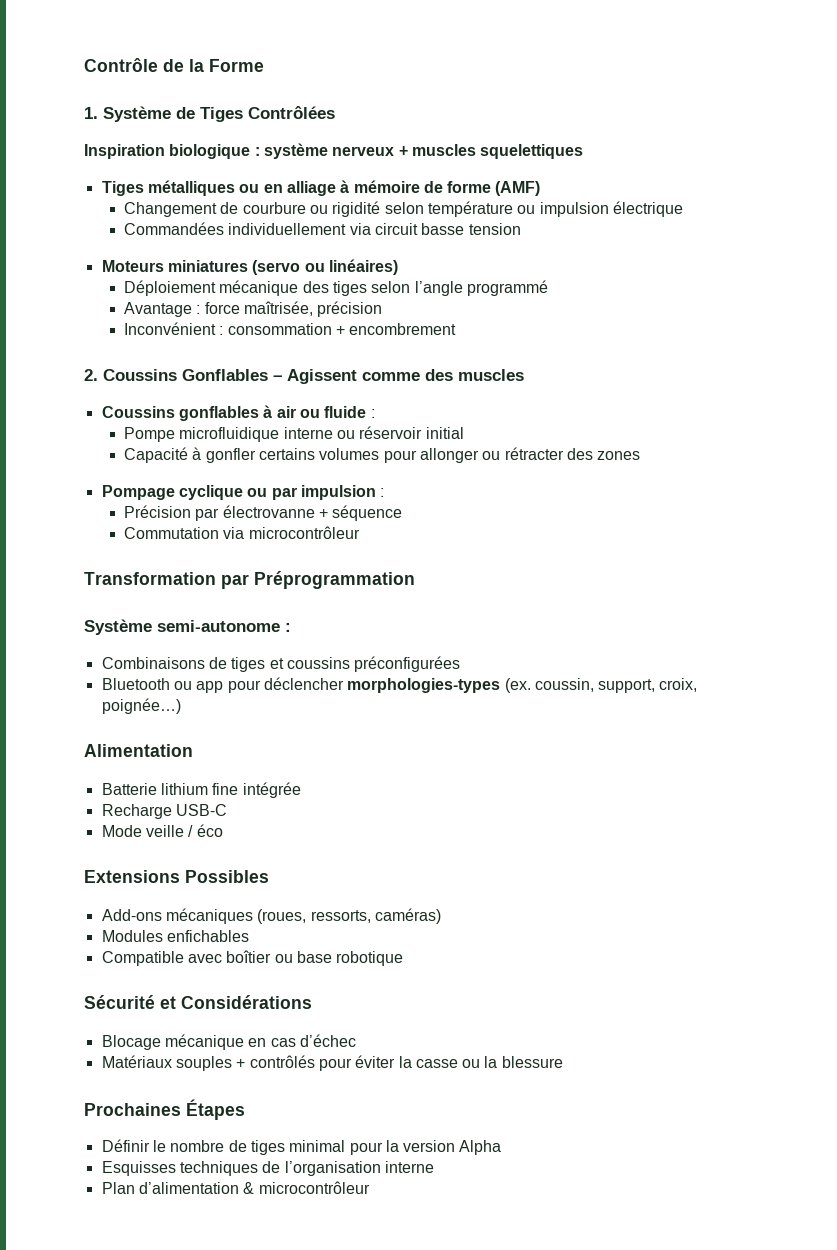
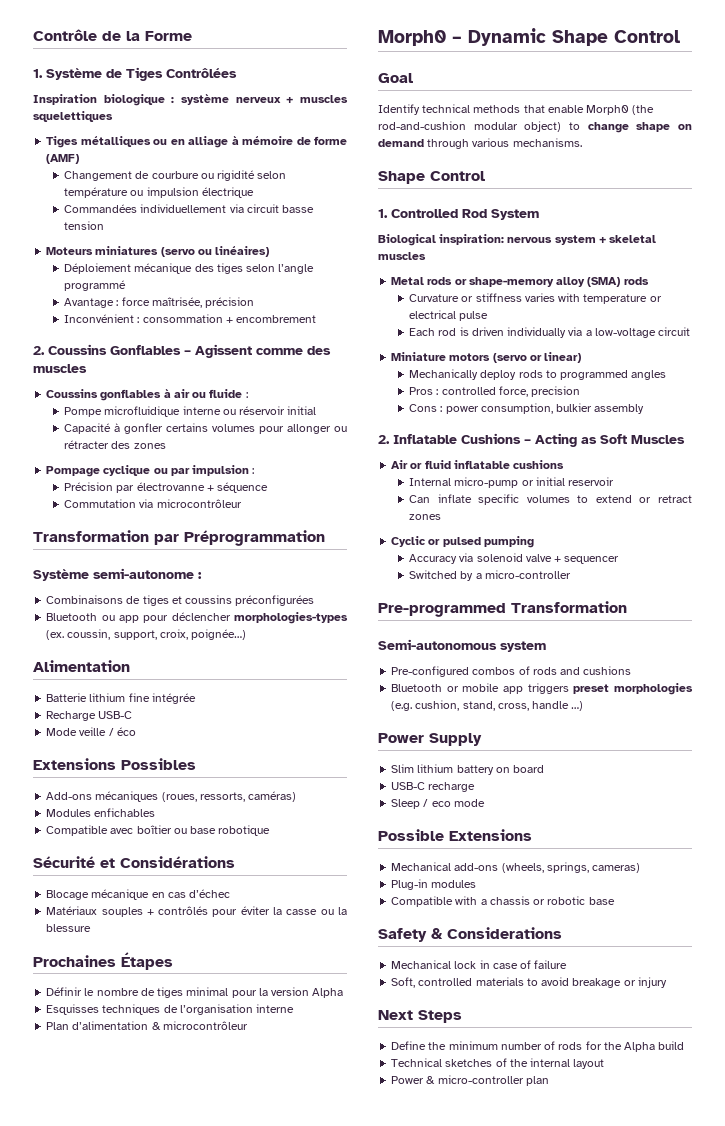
+ Morph0 – Dynamic Shape Control
+ Goal
+ Identify technical methods that enable Morph0 (the rod-and-cushion modular object) to change shape on demand through various mechanisms.
+ Shape Control
+ 1. Controlled Rod System
+ Biological inspiration: nervous system + skeletal muscles
+ Metal rods or shape-memory alloy (SMA) rods
+ Curvature or stiffness varies with temperature or electrical pulse
+ Each rod is driven individually via a low-voltage circuit
+ Miniature motors (servo or linear)
+ Mechanically deploy rods to programmed angles
+ Pros : controlled force, precision
+ Cons : power consumption, bulkier assembly
+ 2. Inflatable Cushions – Acting as Soft Muscles
+ Air or fluid inflatable cushions
+ Internal micro-pump or initial reservoir
+ Can inflate specific volumes to extend or retract zones
+ Cyclic or pulsed pumping
+ Accuracy via solenoid valve + sequencer
+ Switched by a micro-controller
+ Pre-programmed Transformation
+ Semi-autonomous system
+ Pre-configured combos of rods and cushions
+ Bluetooth or mobile app triggers preset morphologies (e.g. cushion, stand, cross, handle …)
+ Power Supply
+ Slim lithium battery on board
+ USB-C recharge
+ Sleep / eco mode
+ Possible Extensions
+ Mechanical add-ons (wheels, springs, cameras)
+ Plug-in modules
+ Compatible with a chassis or robotic base
+ Safety & Considerations
+ Mechanical lock in case of failure
+ Soft, controlled materials to avoid breakage or injury
+ Next Steps
+ Define the minimum number of rods for the Alpha build
+ Technical sketches of the internal layout
+ Power & micro-controller plan

